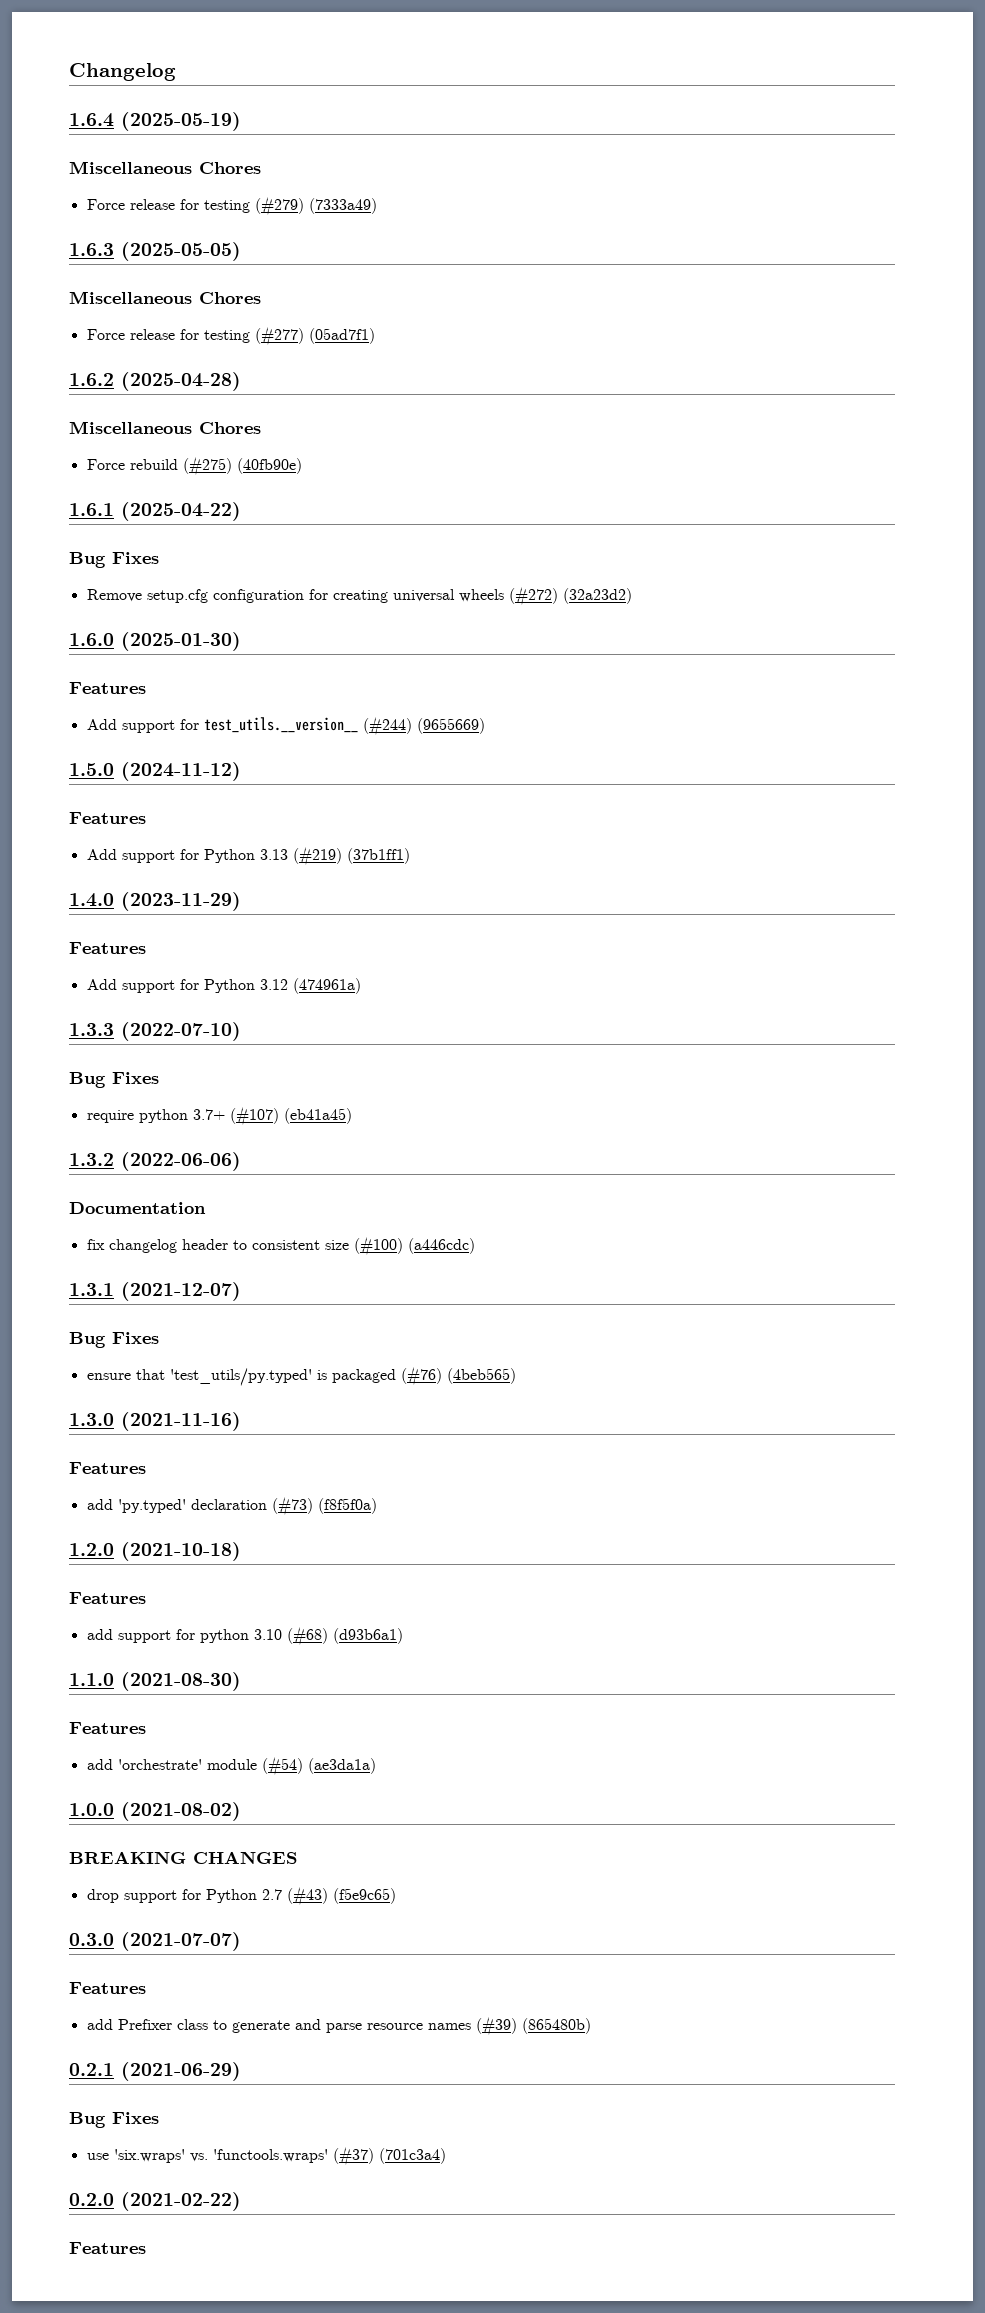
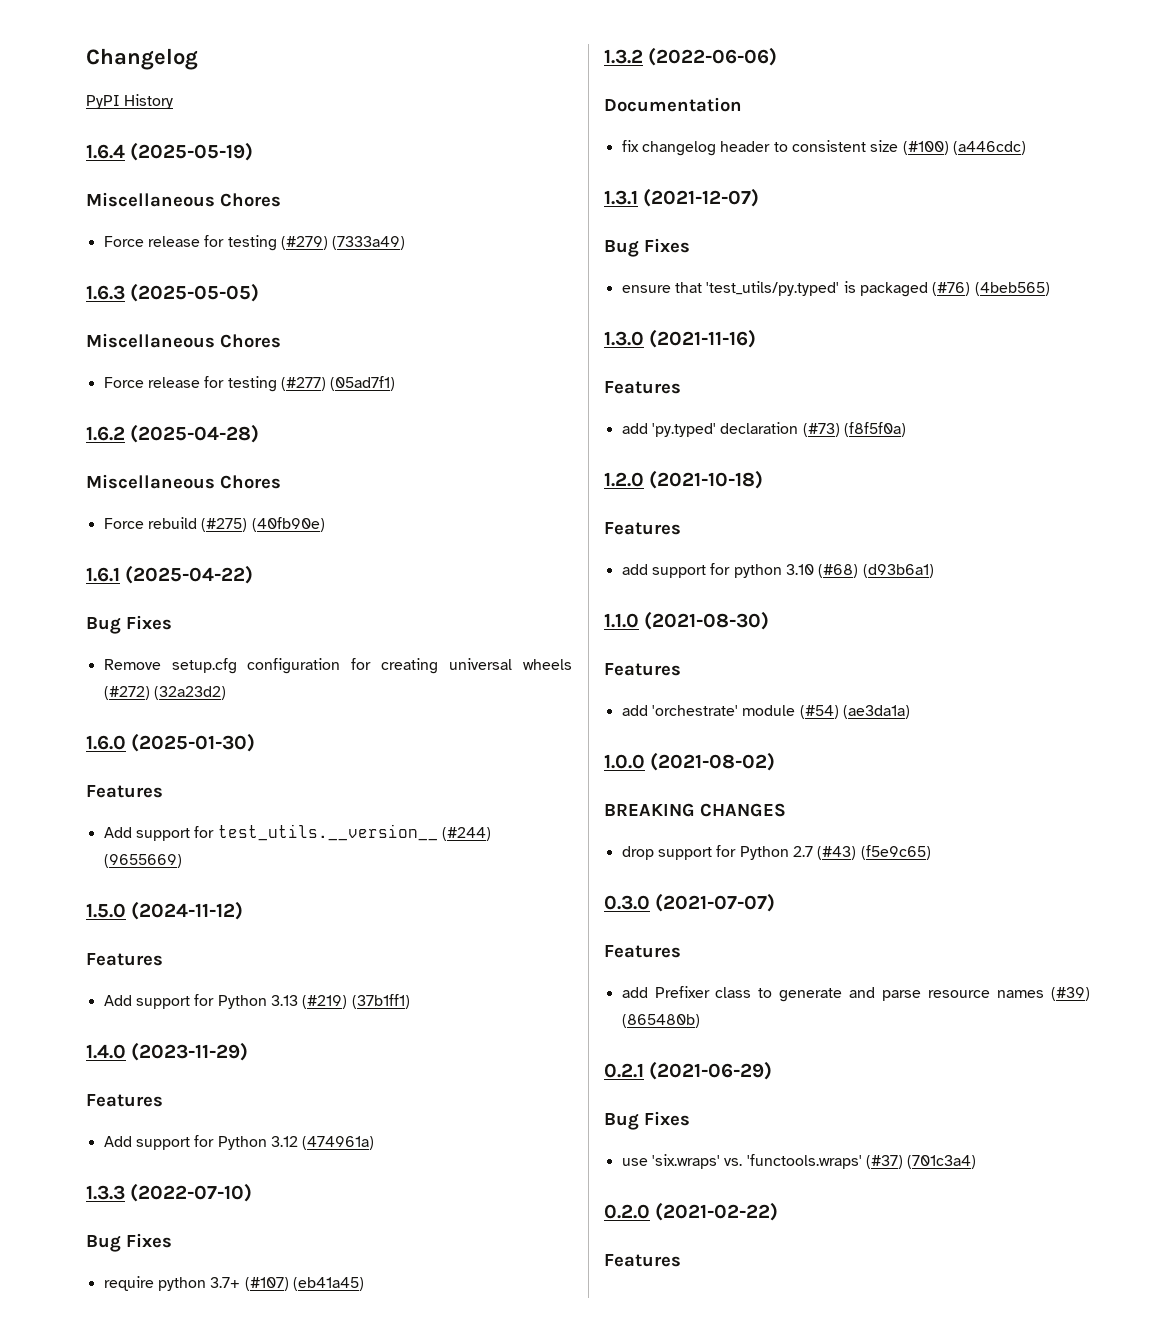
+ PyPI History

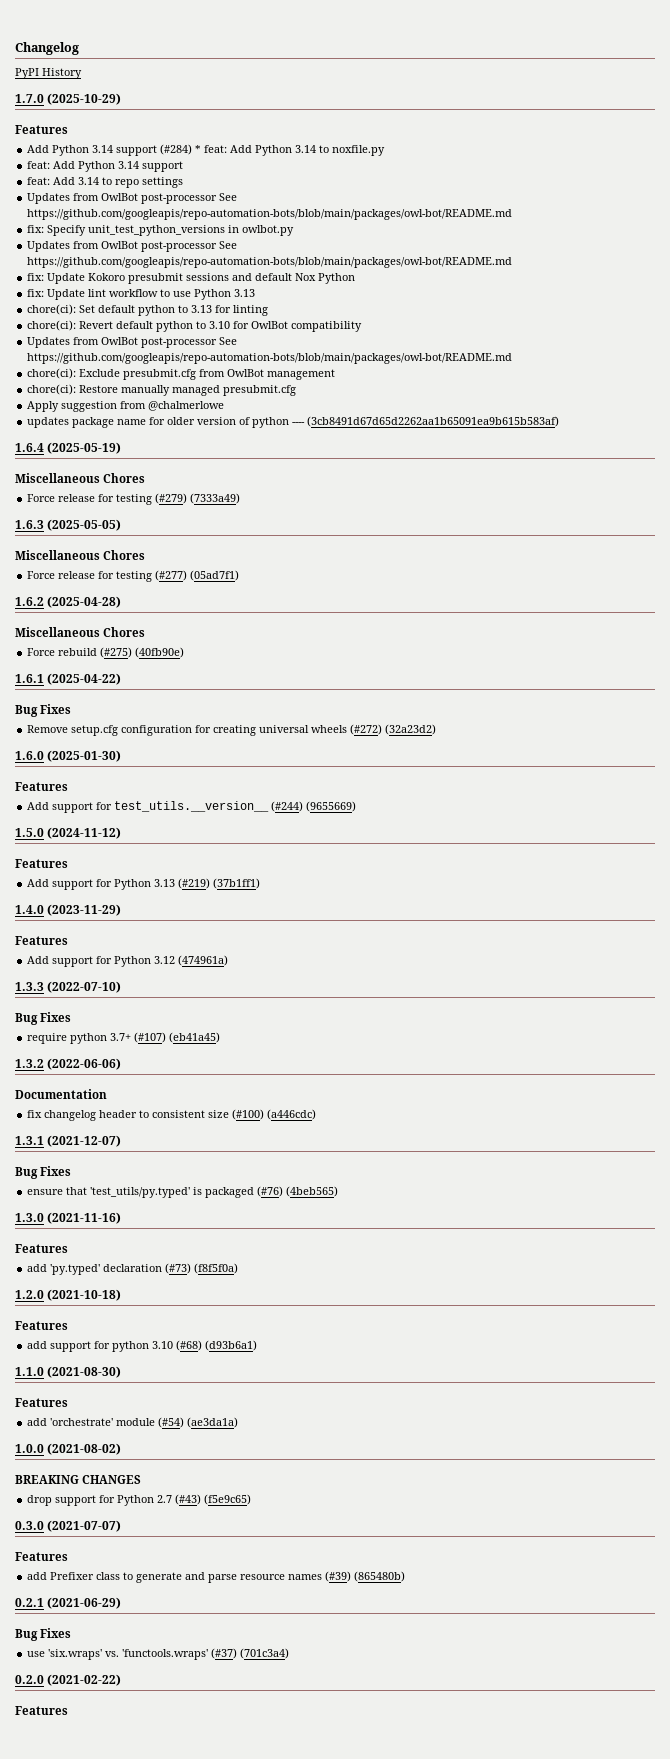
+ 1.7.0 (2025-10-29)
+ Features
+ Add Python 3.14 support (#284) * feat: Add Python 3.14 to noxfile.py
+ feat: Add Python 3.14 support
+ feat: Add 3.14 to repo settings
+ Updates from OwlBot post-processor See https://github.com/googleapis/repo-automation-bots/blob/main/packages/owl-bot/README.md
+ fix: Specify unit_test_python_versions in owlbot.py
+ Updates from OwlBot post-processor See https://github.com/googleapis/repo-automation-bots/blob/main/packages/owl-bot/README.md
+ fix: Update Kokoro presubmit sessions and default Nox Python
+ fix: Update lint workflow to use Python 3.13
+ chore(ci): Set default python to 3.13 for linting
+ chore(ci): Revert default python to 3.10 for OwlBot compatibility
+ Updates from OwlBot post-processor See https://github.com/googleapis/repo-automation-bots/blob/main/packages/owl-bot/README.md
+ chore(ci): Exclude presubmit.cfg from OwlBot management
+ chore(ci): Restore manually managed presubmit.cfg
+ Apply suggestion from @chalmerlowe
+ updates package name for older version of python ---- (3cb8491d67d65d2262aa1b65091ea9b615b583af)

